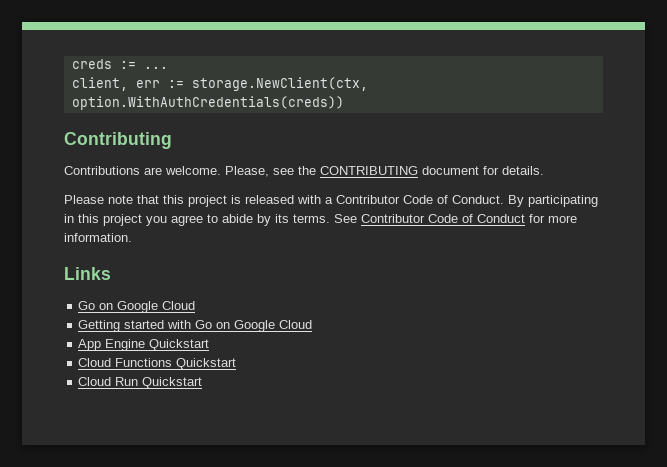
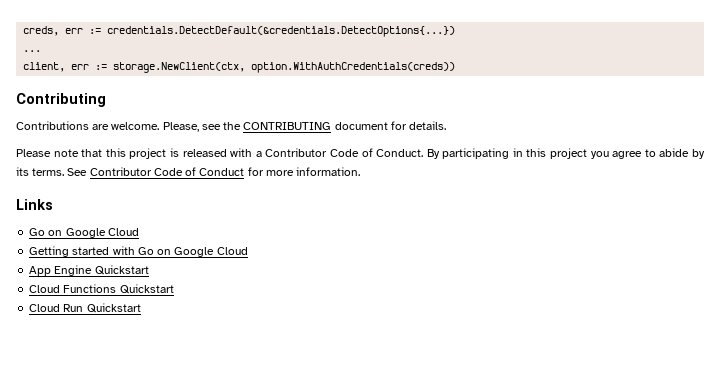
- creds := ...
+ creds, err := credentials.DetectDefault(&credentials.DetectOptions{...})
+ ...

